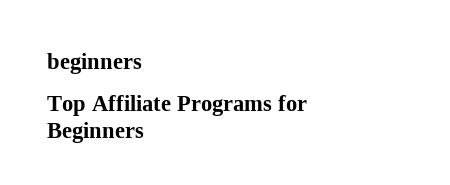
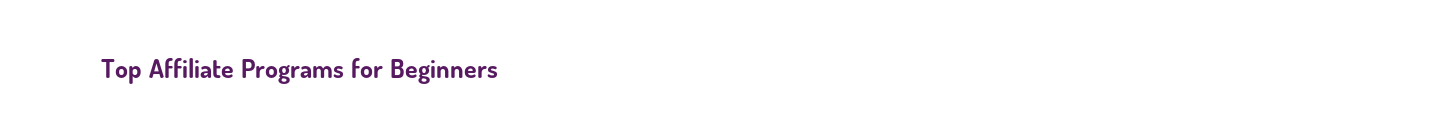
- beginners

